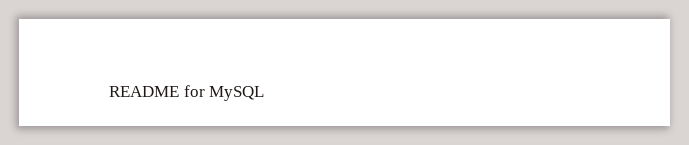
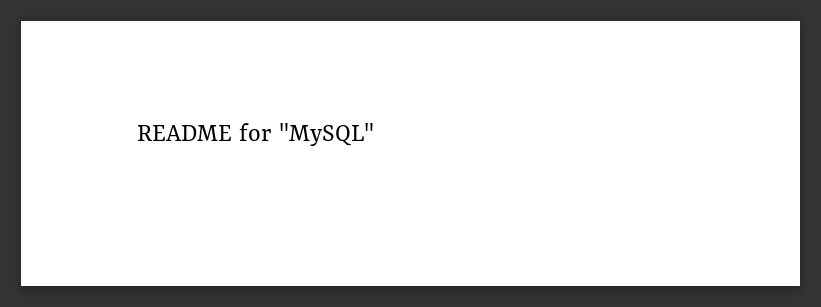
- README for MySQL
+ README for "MySQL"

